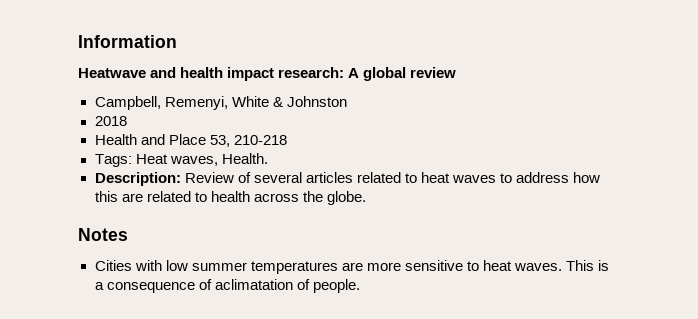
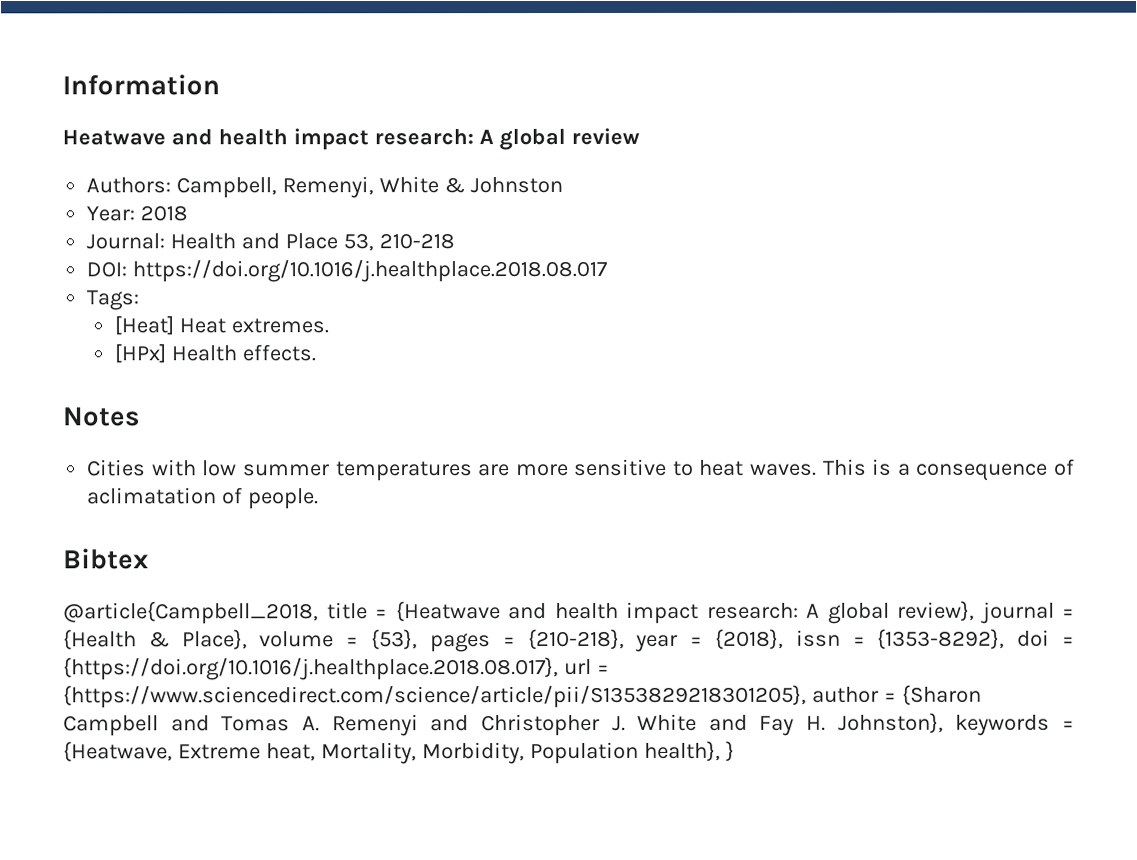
- Campbell, Remenyi, White & Johnston
+ Authors: Campbell, Remenyi, White & Johnston
- 2018
+ Year: 2018
- Health and Place 53, 210-218
+ Journal: Health and Place 53, 210-218
+ DOI: https://doi.org/10.1016/j.healthplace.2018.08.017
- Tags: Heat waves, Health.
- Description: Review of several articles related to heat waves to address how this are related to health across the globe.
+ Tags:
+ [Heat] Heat extremes.
+ [HPx] Health effects.
+ Bibtex
+ @article{Campbell_2018, title = {Heatwave and health impact research: A global review}, journal = {Health & Place}, volume = {53}, pages = {210-218}, year = {2018}, issn = {1353-8292}, doi = {https://doi.org/10.1016/j.healthplace.2018.08.017}, url = {https://www.sciencedirect.com/science/article/pii/S1353829218301205}, author = {Sharon Campbell and Tomas A. Remenyi and Christopher J. White and Fay H. Johnston}, keywords = {Heatwave, Extreme heat, Mortality, Morbidity, Population health}, }

